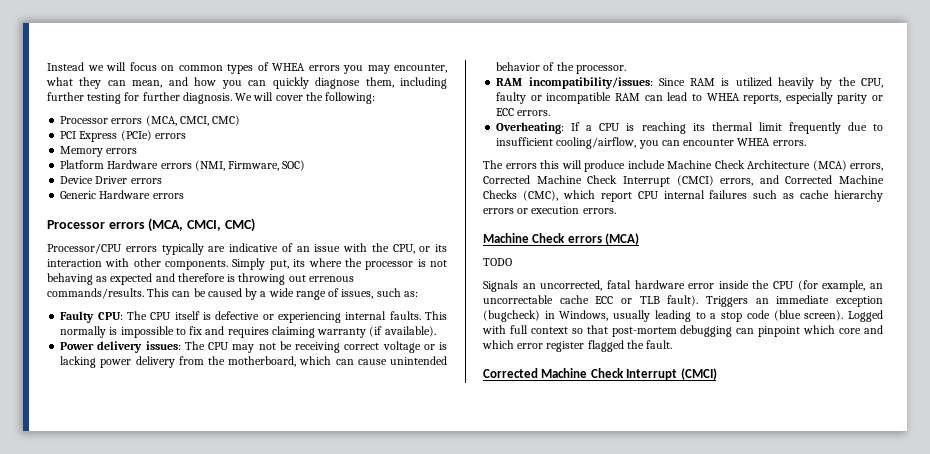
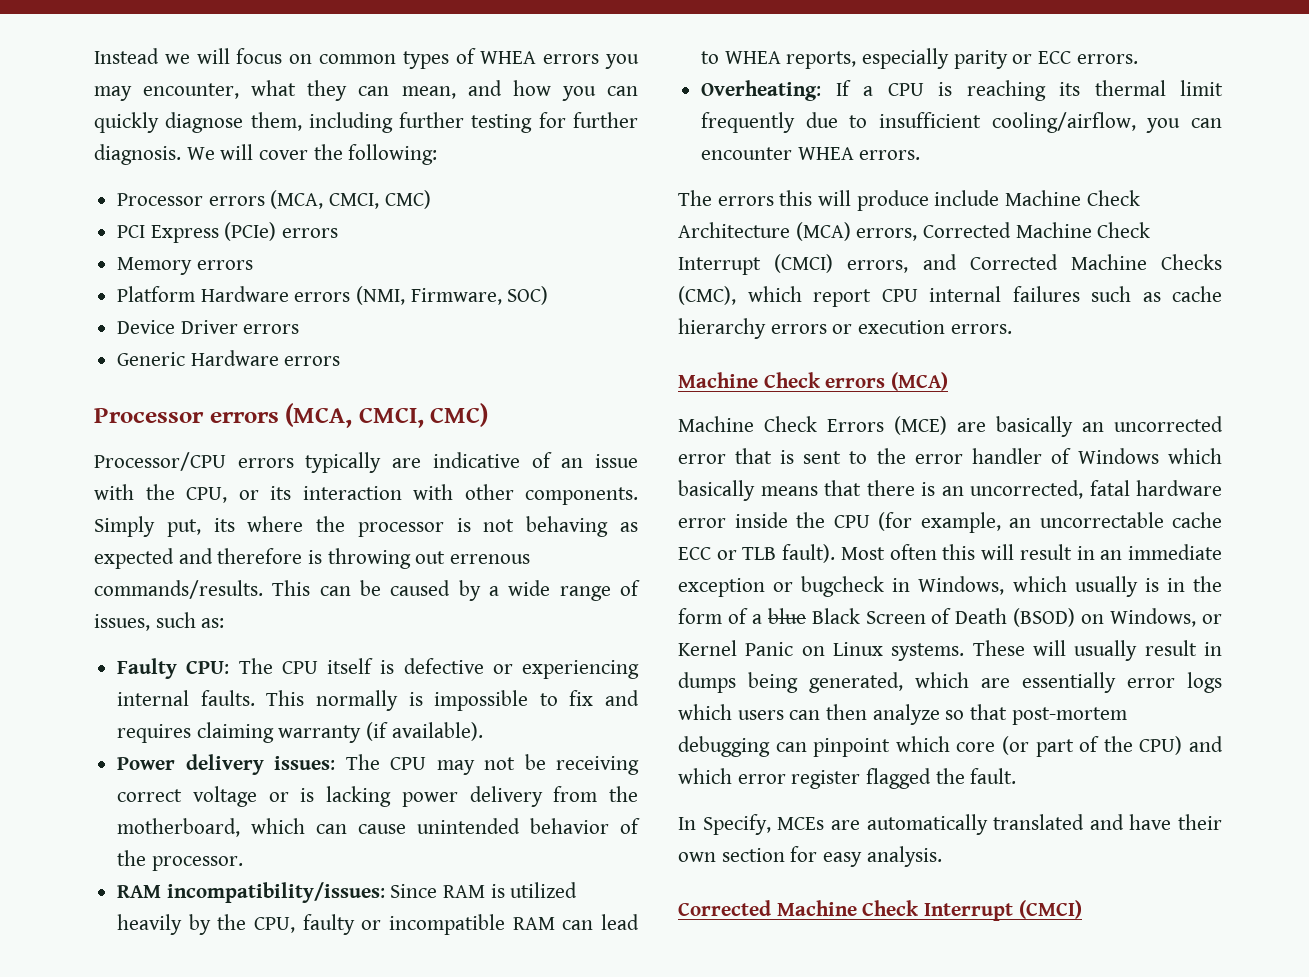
- TODO
- Signals an uncorrected, fatal hardware error inside the CPU (for example, an uncorrectable cache ECC or TLB fault).
+ Machine Check Errors (MCE) are basically an uncorrected error that is sent to the error handler of Windows which basically means that there is an uncorrected, fatal hardware error inside the CPU (for example, an uncorrectable cache ECC or TLB fault).
- Triggers an immediate exception (bugcheck) in Windows, usually leading to a stop code (blue screen). Logged with full context so that post-mortem debugging can pinpoint which core and which error register flagged the fault.
+ Most often this will result in an immediate exception or bugcheck in Windows, which usually is in the form of a blue Black Screen of Death (BSOD) on Windows, or Kernel Panic on Linux systems. These will usually result in dumps being generated, which are essentially error logs which users can then analyze so that post-mortem debugging can pinpoint which core (or part of the CPU) and which error register flagged the fault.
+ In Specify, MCEs are automatically translated and have their own section for easy analysis.

